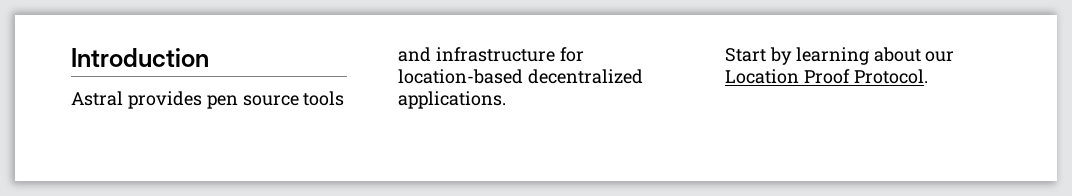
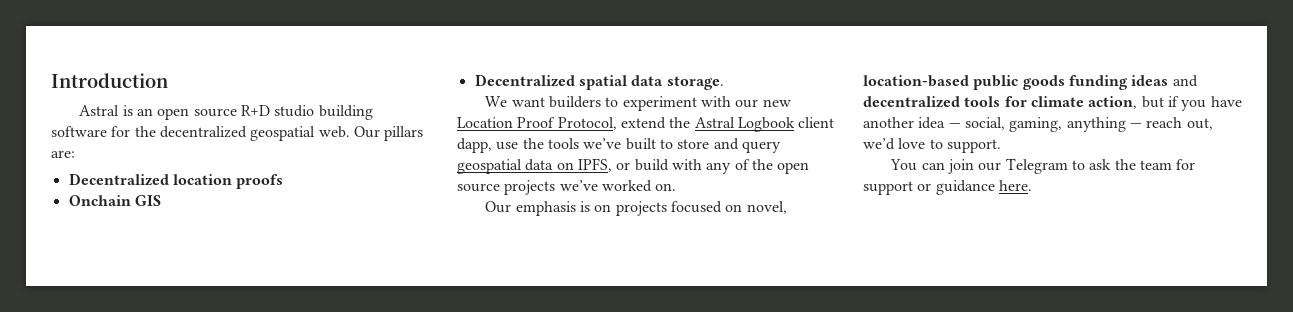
- Astral provides pen source tools and infrastructure for location-based decentralized applications.
- Start by learning about our Location Proof Protocol.
+ Astral is an open source R+D studio building software for the decentralized geospatial web. Our pillars are:
+ Decentralized location proofs
+ Onchain GIS
+ Decentralized spatial data storage.
+ We want builders to experiment with our new Location Proof Protocol, extend the Astral Logbook client dapp, use the tools we’ve built to store and query geospatial data on IPFS, or build with any of the open source projects we’ve worked on.
+ Our emphasis is on projects focused on novel, location-based public goods funding ideas and decentralized tools for climate action, but if you have another idea — social, gaming, anything — reach out, we’d love to support.
+ You can join our Telegram to ask the team for support or guidance here.

